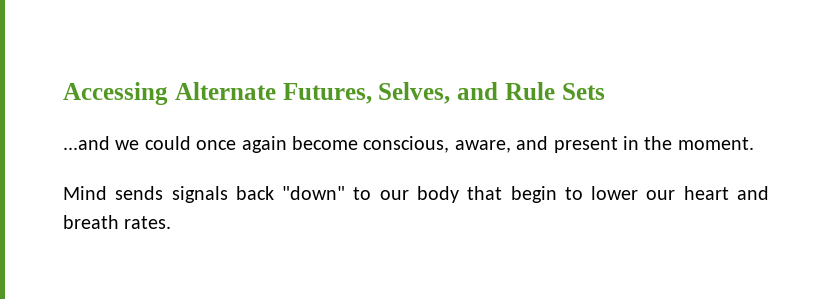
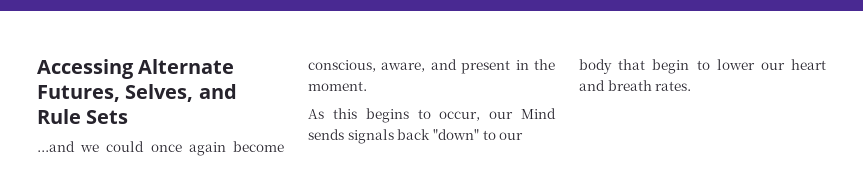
- Mind sends signals back "down" to our body that begin to lower our heart and breath rates.
+ As this begins to occur, our Mind sends signals back "down" to our body that begin to lower our heart and breath rates.

